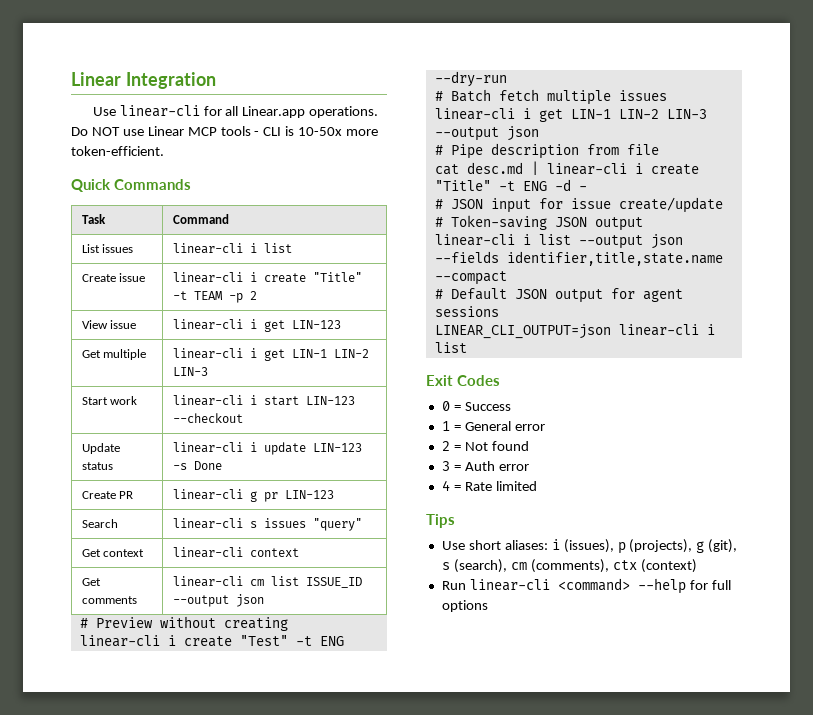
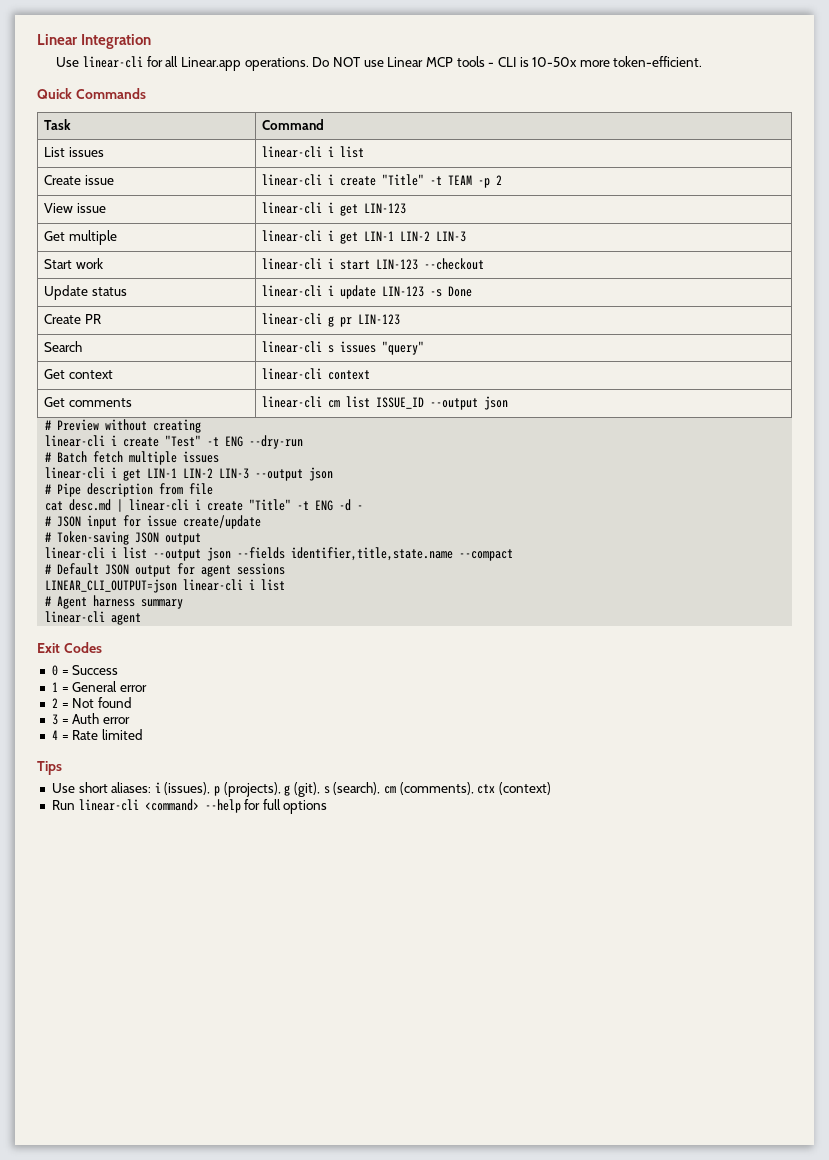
+ # Agent harness summary
+ linear-cli agent

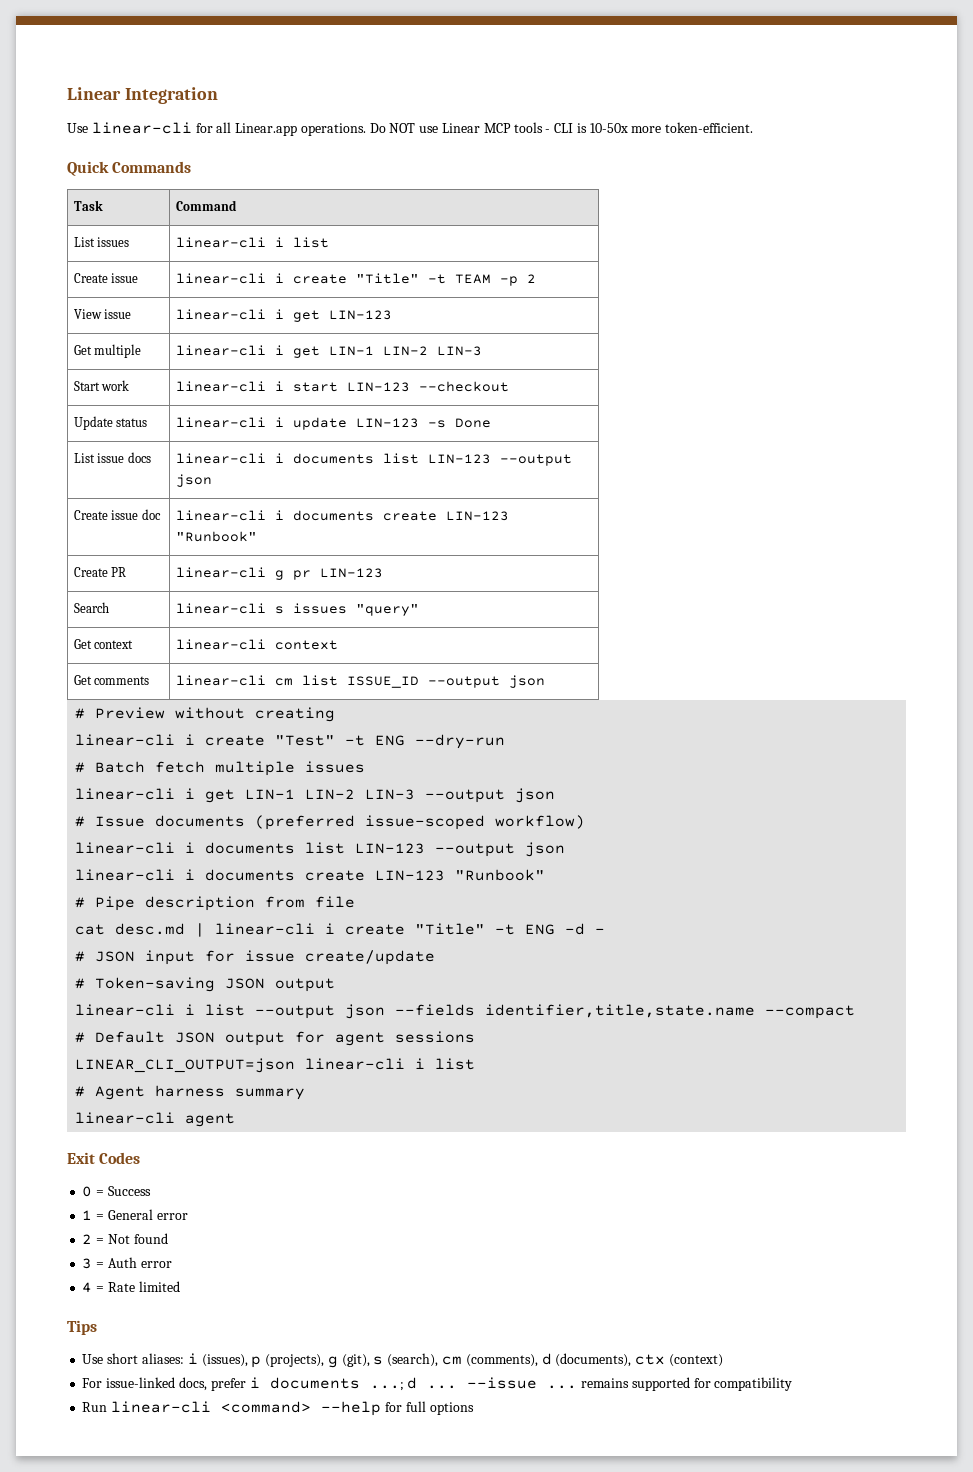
+ List issue docs | linear-cli i documents list LIN-123 --output json
+ Create issue doc | linear-cli i documents create LIN-123 "Runbook"
+ # Issue documents (preferred issue-scoped workflow)
+ linear-cli i documents list LIN-123 --output json
+ linear-cli i documents create LIN-123 "Runbook"
- Use short aliases: i (issues), p (projects), g (git), s (search), cm (comments), ctx (context)
+ Use short aliases: i (issues), p (projects), g (git), s (search), cm (comments), d (documents), ctx (context)
+ For issue-linked docs, prefer i documents ...; d ... --issue ... remains supported for compatibility

